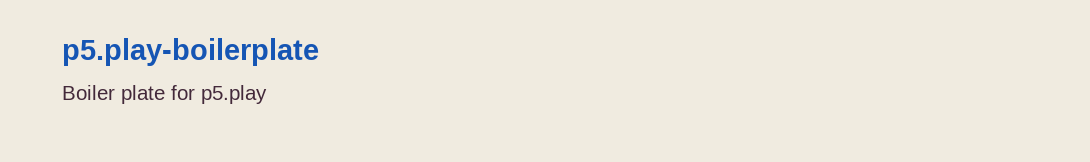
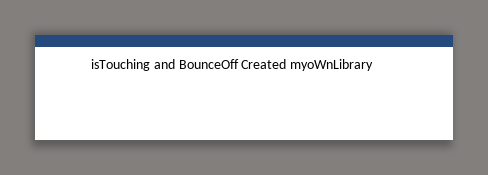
- p5.play-boilerplate
- Boiler plate for p5.play
+ isTouching and BounceOff Created myoWnLibrary

